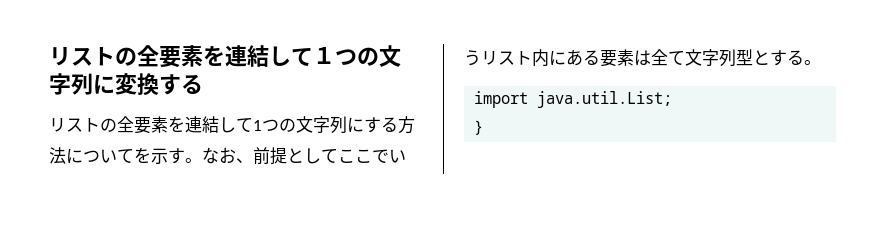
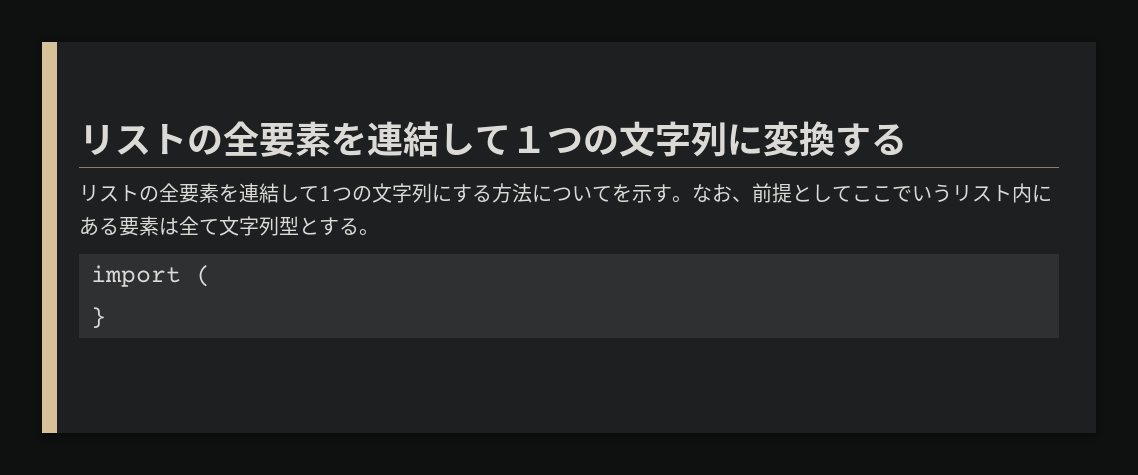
- import java.util.List;
+ import (

